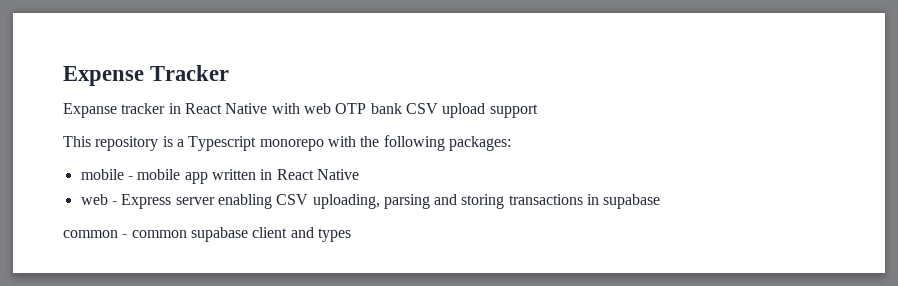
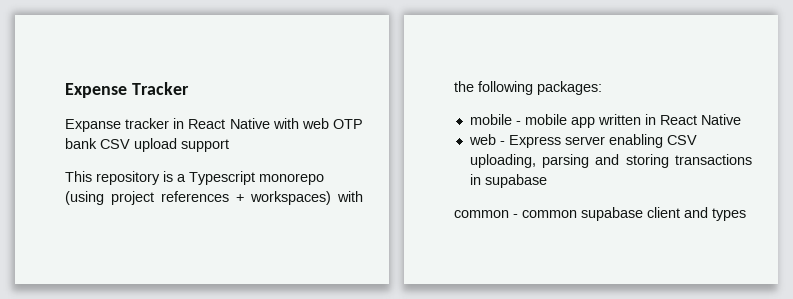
- This repository is a Typescript monorepo with the following packages:
+ This repository is a Typescript monorepo (using project references + workspaces) with the following packages:

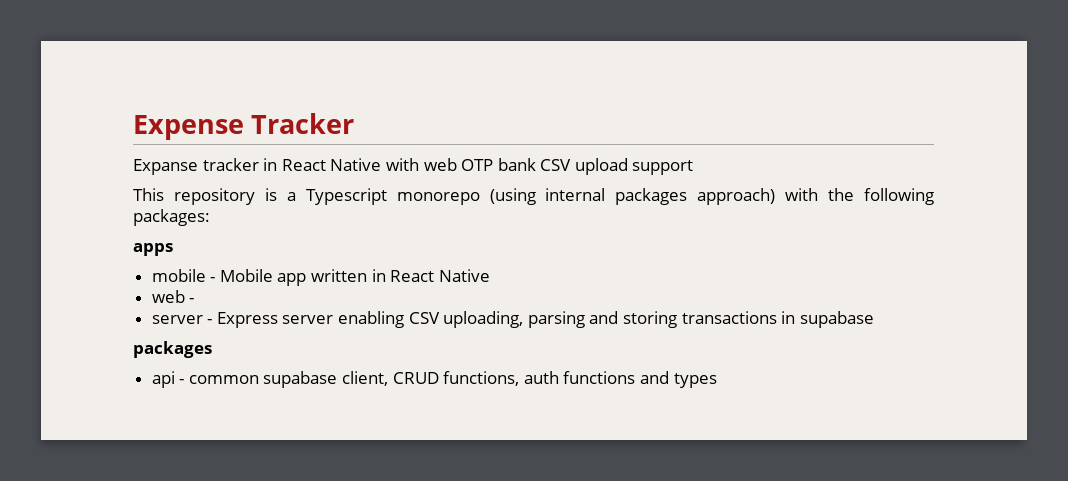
- This repository is a Typescript monorepo (using project references + workspaces) with the following packages:
+ This repository is a Typescript monorepo (using internal packages approach) with the following packages:
+ apps
- mobile - mobile app written in React Native
+ mobile - Mobile app written in React Native
- web - Express server enabling CSV uploading, parsing and storing transactions in supabase
- common - common supabase client and types
+ web -
+ server - Express server enabling CSV uploading, parsing and storing transactions in supabase
+ packages
+ api - common supabase client, CRUD functions, auth functions and types

